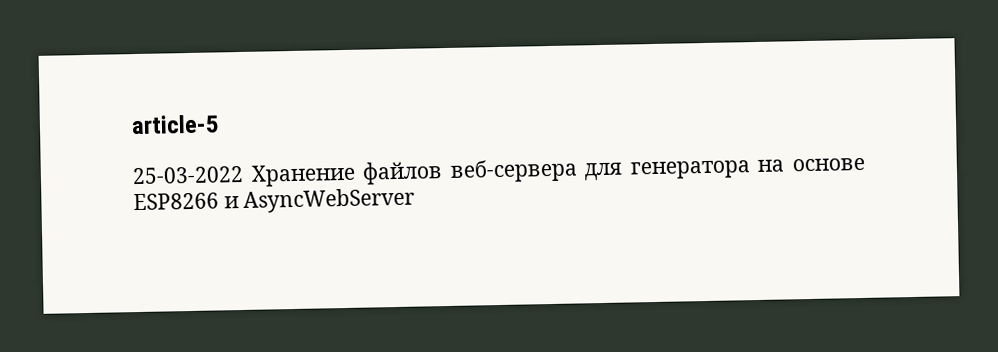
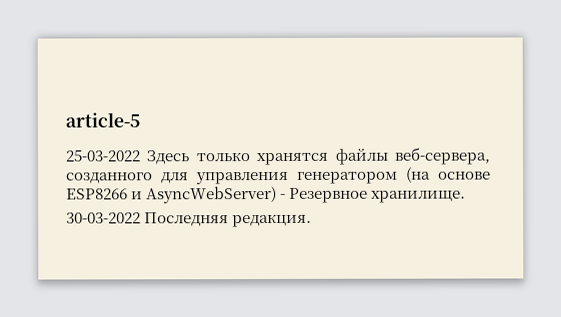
- 25-03-2022 Хранение файлов веб-сервера для генератора на основе ESP8266 и AsyncWebServer
+ 25-03-2022 Здесь только хранятся файлы веб-сервера, созданного для управления генератором (на основе ESP8266 и AsyncWebServer) - Резервное хранилище.
+ 30-03-2022 Последняя редакция.

